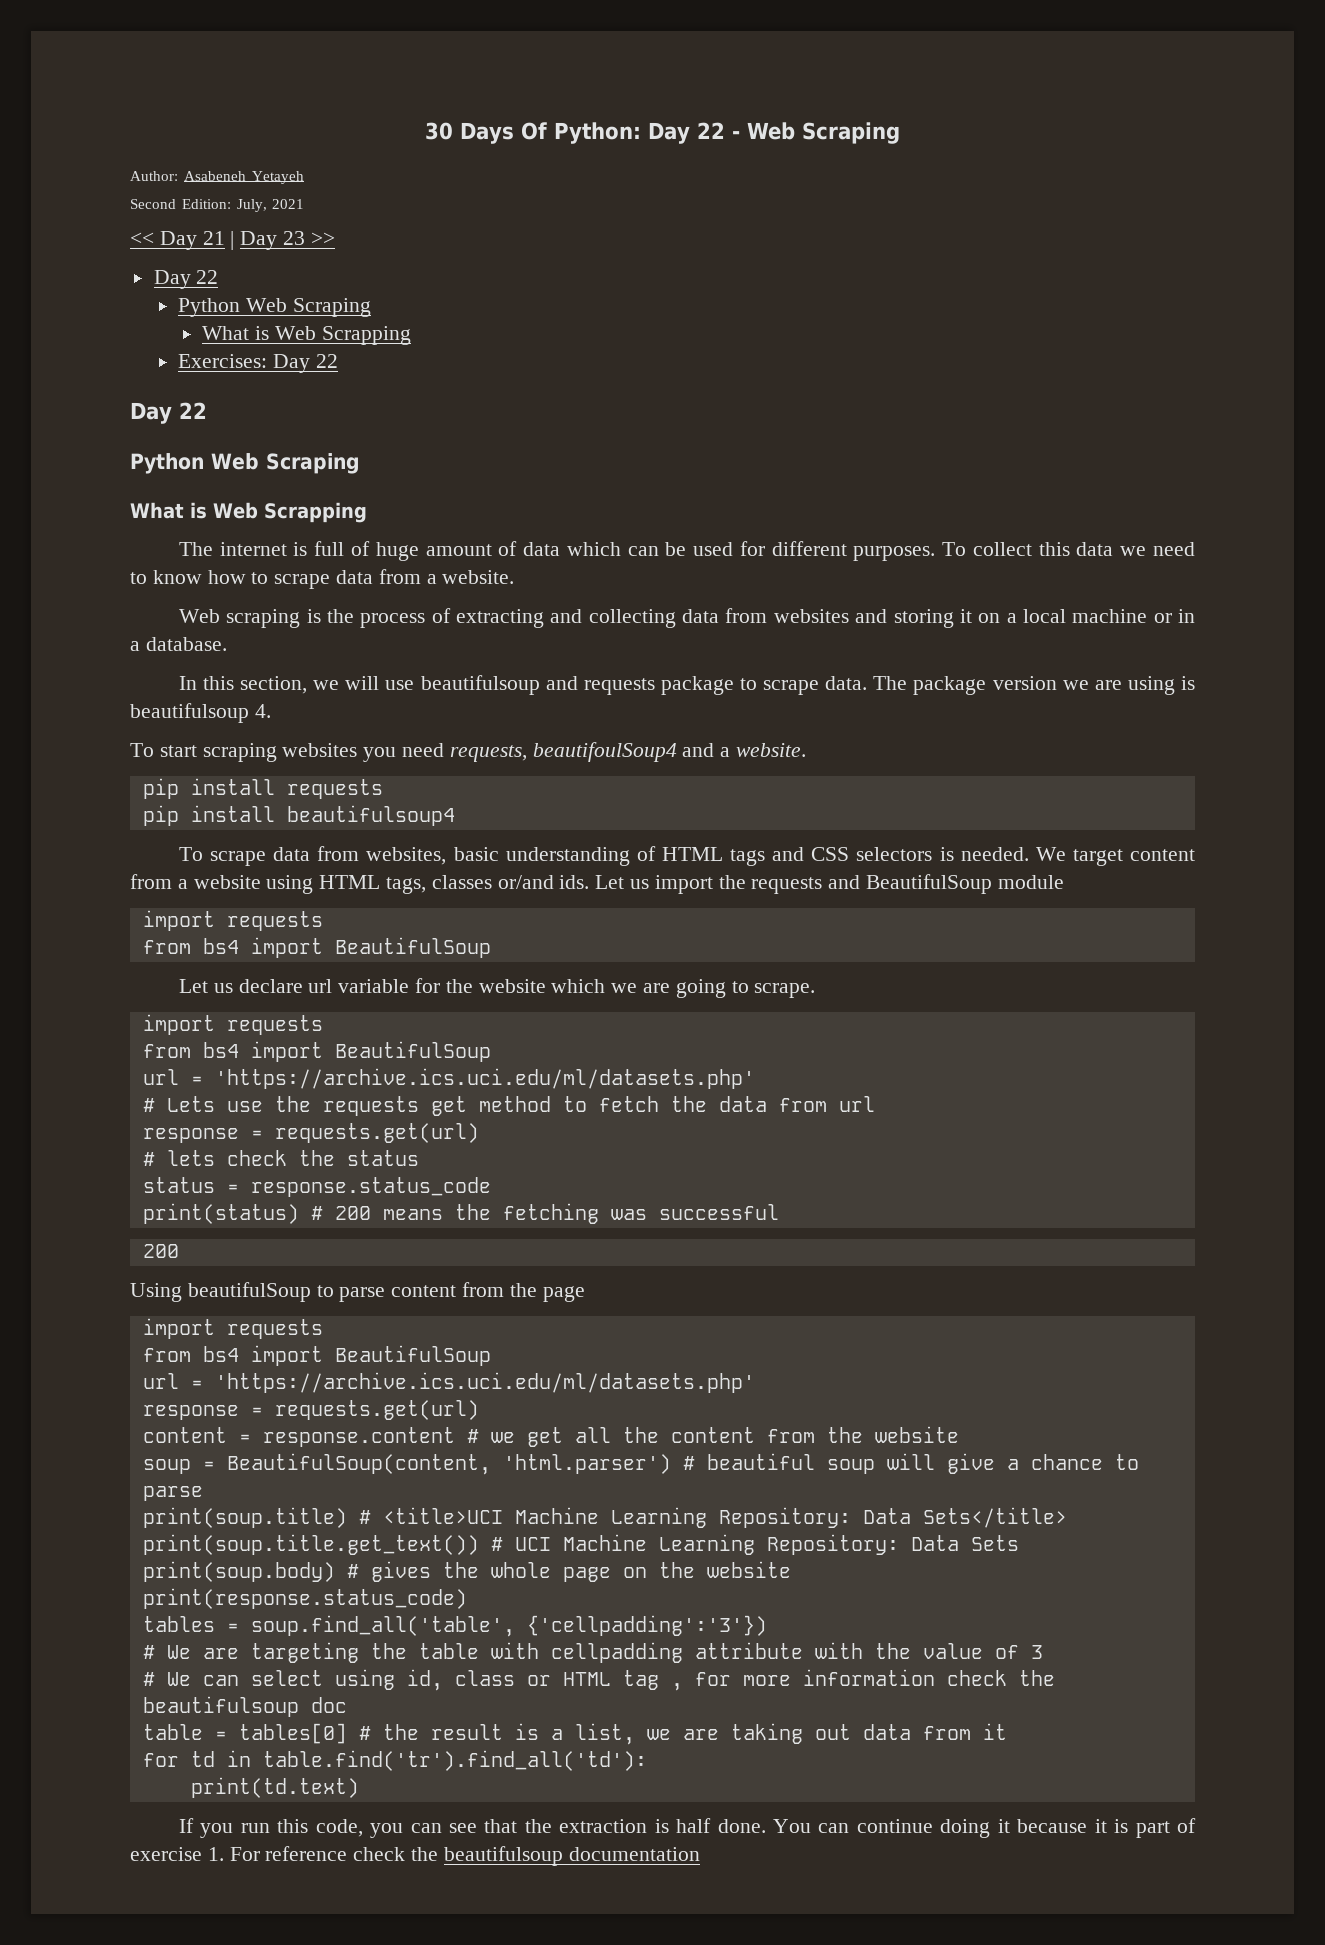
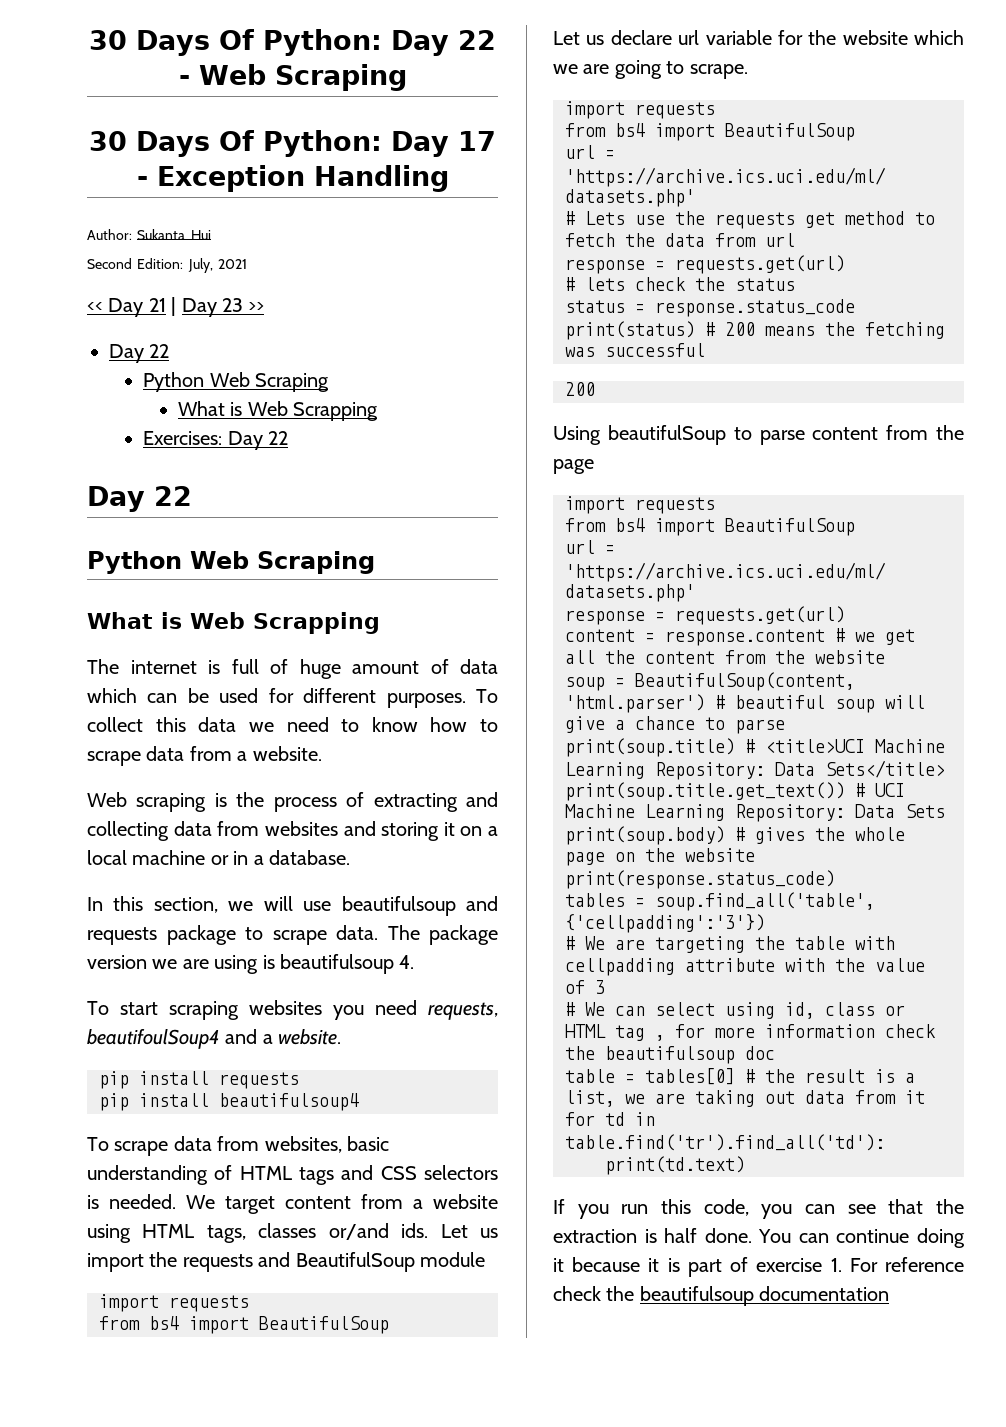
+ 30 Days Of Python: Day 17 - Exception Handling
- Author: Asabeneh Yetayeh
+ Author: Sukanta Hui

